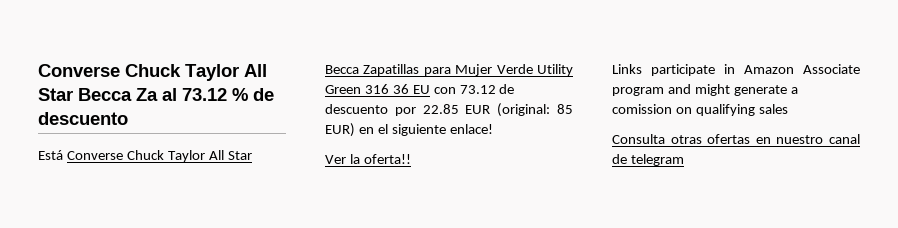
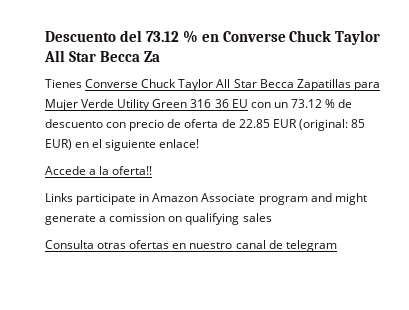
- Converse Chuck Taylor All Star Becca Za al 73.12 % de descuento
- Está Converse Chuck Taylor All Star Becca Zapatillas para Mujer Verde Utility Green 316 36 EU con 73.12 de descuento por 22.85 EUR (original: 85 EUR) en el siguiente enlace!
+ Descuento del 73.12 % en Converse Chuck Taylor All Star Becca Za
+ Tienes Converse Chuck Taylor All Star Becca Zapatillas para Mujer Verde Utility Green 316 36 EU con un 73.12 % de descuento con precio de oferta de 22.85 EUR (original: 85 EUR) en el siguiente enlace!
- Ver la oferta!!
+ Accede a la oferta!!

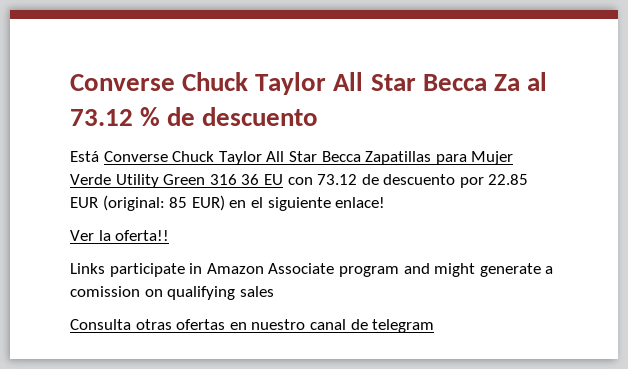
- Descuento del 73.12 % en Converse Chuck Taylor All Star Becca Za
- Tienes Converse Chuck Taylor All Star Becca Zapatillas para Mujer Verde Utility Green 316 36 EU con un 73.12 % de descuento con precio de oferta de 22.85 EUR (original: 85 EUR) en el siguiente enlace!
+ Converse Chuck Taylor All Star Becca Za al 73.12 % de descuento
+ Está Converse Chuck Taylor All Star Becca Zapatillas para Mujer Verde Utility Green 316 36 EU con 73.12 de descuento por 22.85 EUR (original: 85 EUR) en el siguiente enlace!
- Accede a la oferta!!
+ Ver la oferta!!

